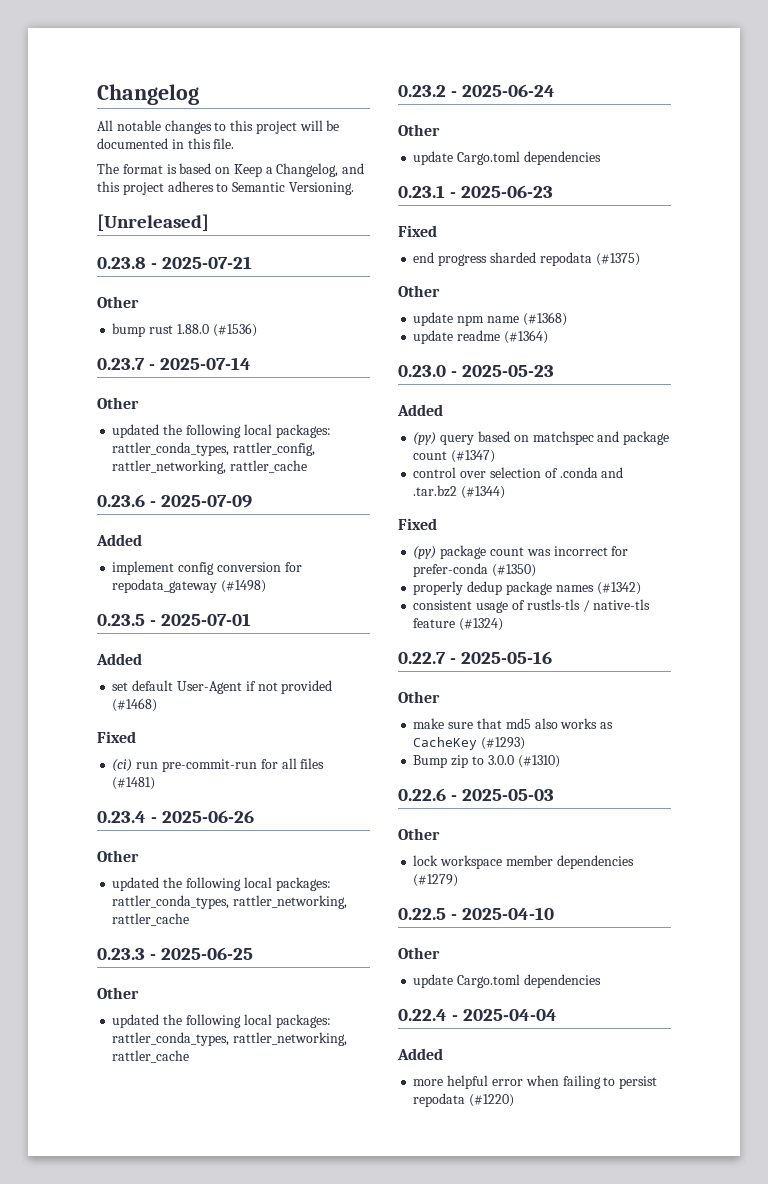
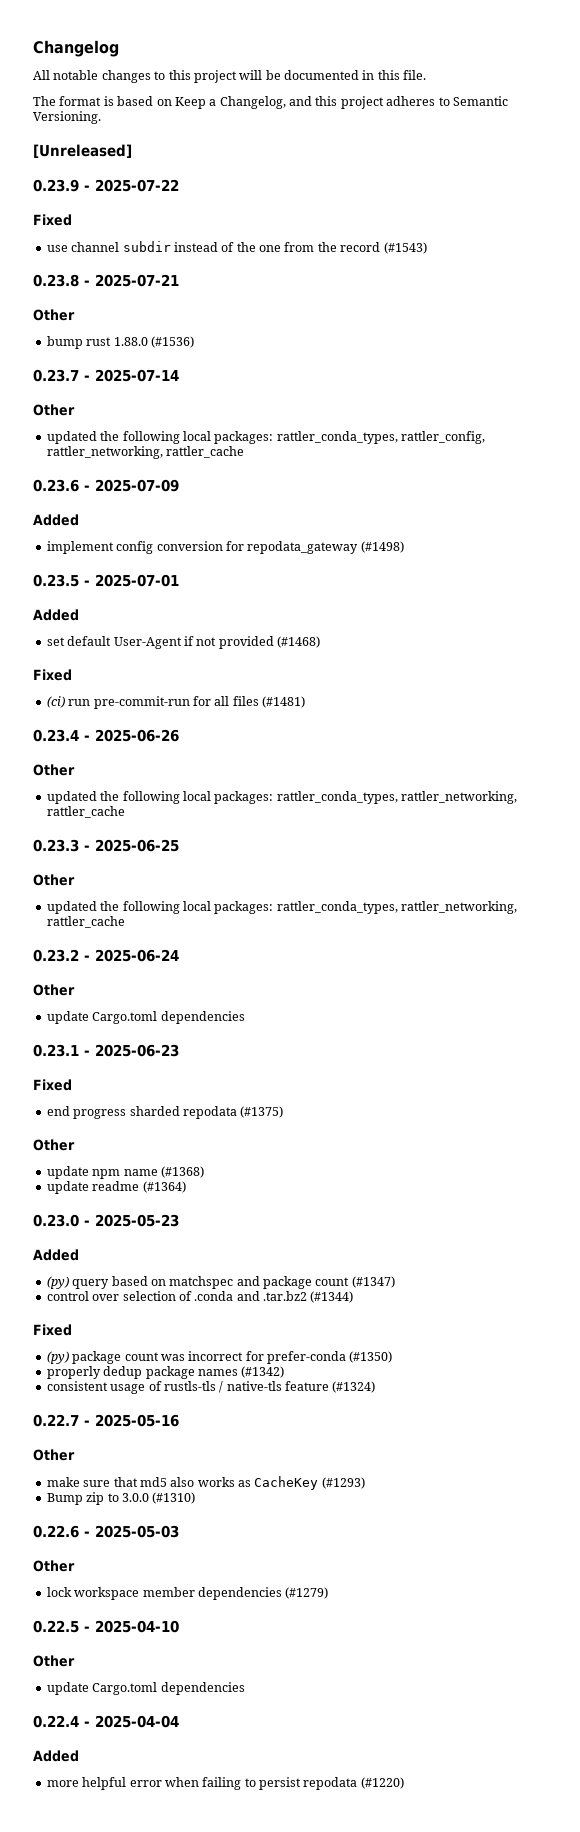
+ 0.23.9 - 2025-07-22
+ Fixed
+ use channel subdir instead of the one from the record (#1543)

